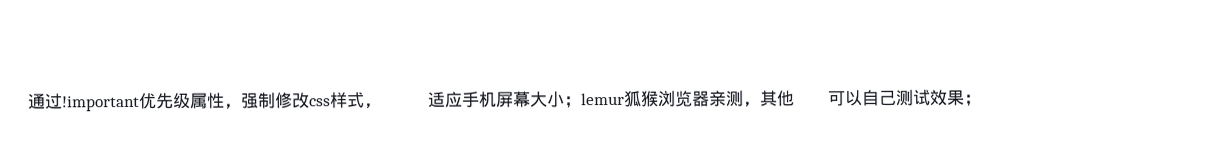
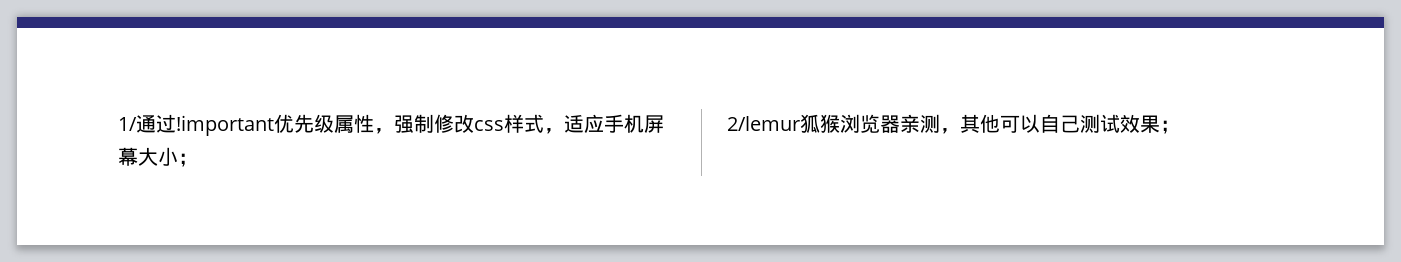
- 通过!important优先级属性，强制修改css样式，适应手机屏幕大小；lemur狐猴浏览器亲测，其他可以自己测试效果；
+ 1/通过!important优先级属性，强制修改css样式，适应手机屏幕大小；
+ 2/lemur狐猴浏览器亲测，其他可以自己测试效果；

